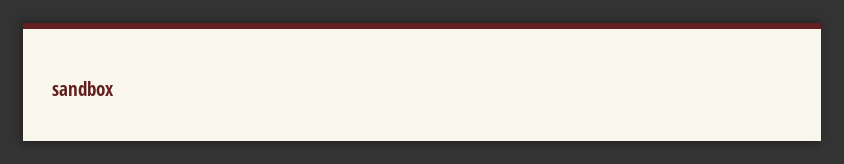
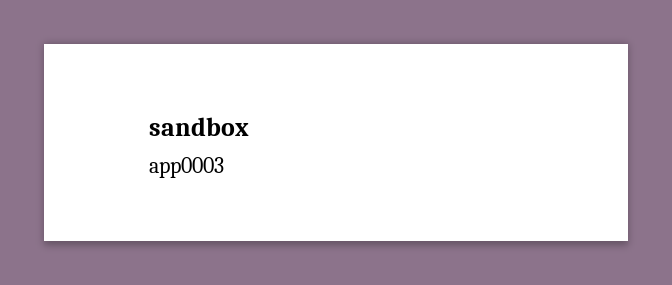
+ app0003

